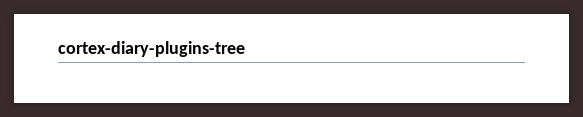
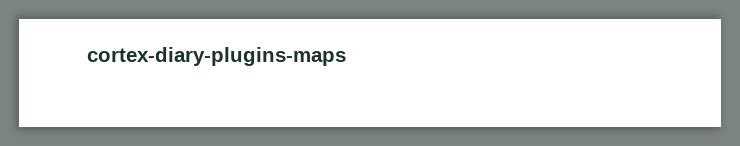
- cortex-diary-plugins-tree
+ cortex-diary-plugins-maps

